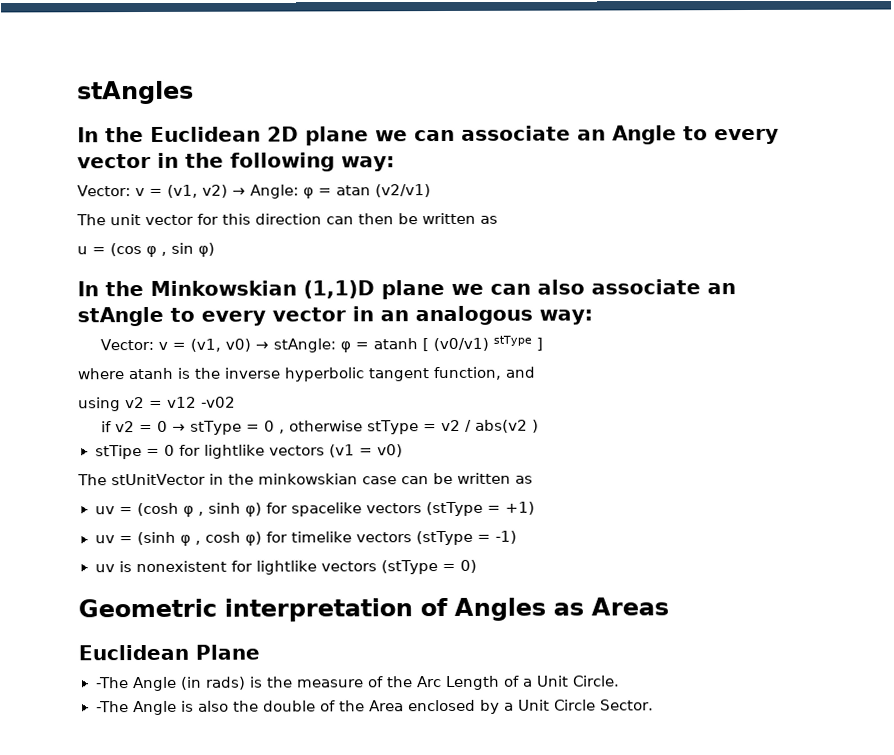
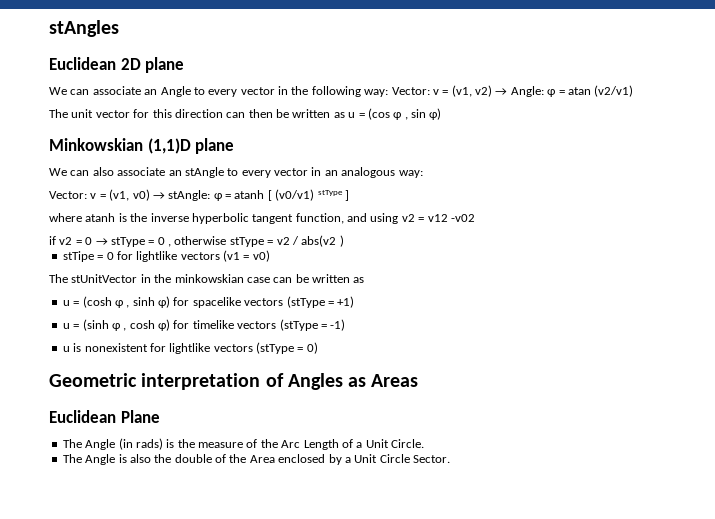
- In the Euclidean 2D plane we can associate an Angle to every vector in the following way:
- Vector: v = (v1, v2) → Angle: φ = atan (v2/v1)
+ Euclidean 2D plane
+ We can associate an Angle to every vector in the following way: Vector: v = (v1, v2) → Angle: φ = atan (v2/v1)
- The unit vector for this direction can then be written as
- u = (cos φ , sin φ)
+ The unit vector for this direction can then be written as u = (cos φ , sin φ)
- In the Minkowskian (1,1)D plane we can also associate an stAngle to every vector in an analogous way:
+ Minkowskian (1,1)D plane
+ We can also associate an stAngle to every vector in an analogous way:
- where atanh is the inverse hyperbolic tangent function, and
- using v2 = v12 -v02
+ where atanh is the inverse hyperbolic tangent function, and using v2 = v12 -v02
- uv = (cosh φ , sinh φ) for spacelike vectors (stType = +1)
+ u = (cosh φ , sinh φ) for spacelike vectors (stType = +1)
- uv = (sinh φ , cosh φ) for timelike vectors (stType = -1)
+ u = (sinh φ , cosh φ) for timelike vectors (stType = -1)
- uv is nonexistent for lightlike vectors (stType = 0)
+ u is nonexistent for lightlike vectors (stType = 0)
- -The Angle (in rads) is the measure of the Arc Length of a Unit Circle.
+ The Angle (in rads) is the measure of the Arc Length of a Unit Circle.
- -The Angle is also the double of the Area enclosed by a Unit Circle Sector.
+ The Angle is also the double of the Area enclosed by a Unit Circle Sector.

